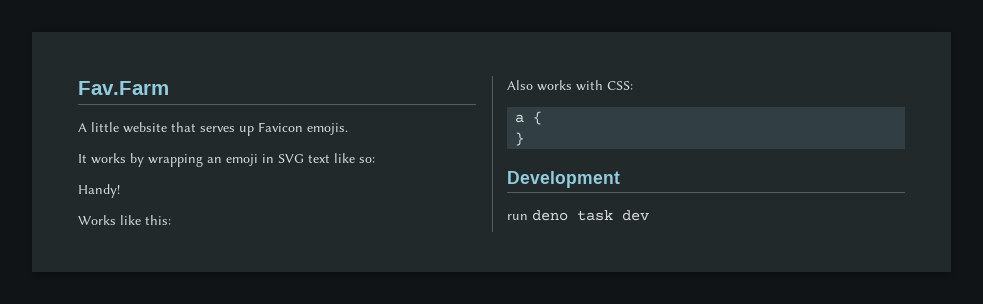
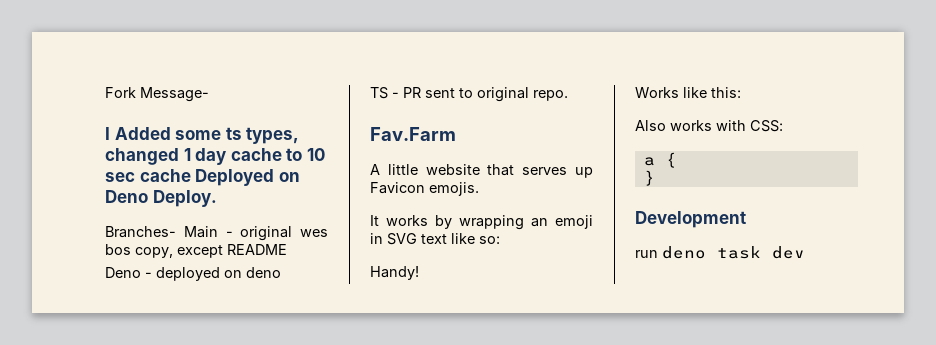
+ Fork Message-
+ I Added some ts types, changed 1 day cache to 10 sec cache Deployed on Deno Deploy.
+ Branches- Main - original wes bos copy, except README
+ Deno - deployed on deno
+ TS - PR sent to original repo.

